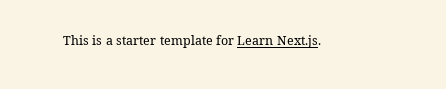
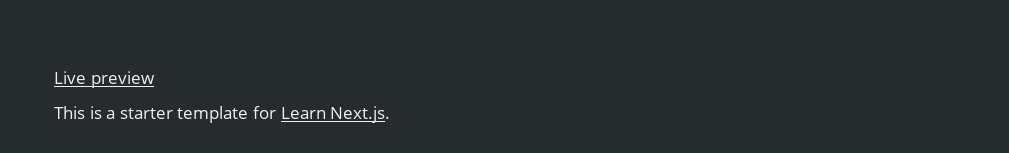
+ Live preview

